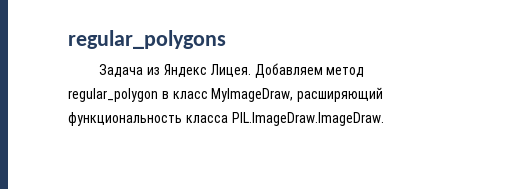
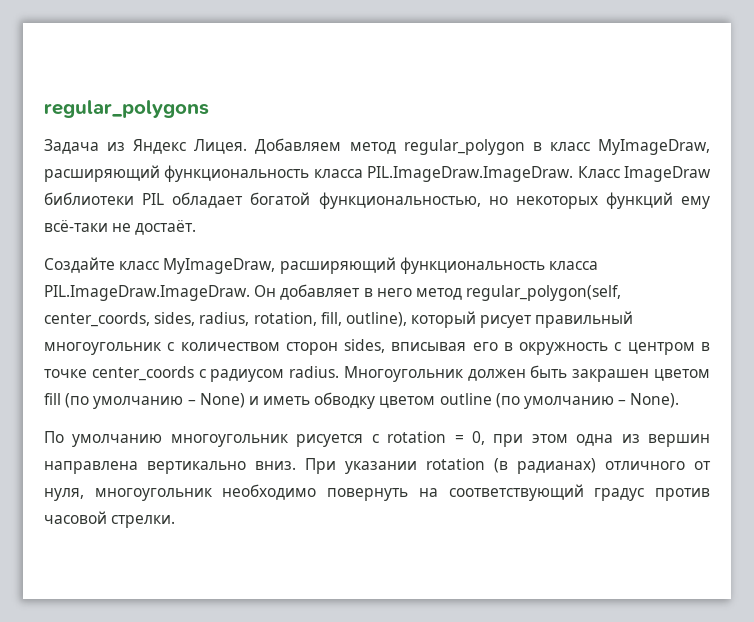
- Добавляем метод regular_polygon в класс MyImageDraw, расширяющий функциональность класса PIL.ImageDraw.ImageDraw.
+ Добавляем метод regular_polygon в класс MyImageDraw, расширяющий функциональность класса PIL.ImageDraw.ImageDraw. Класс ImageDraw библиотеки PIL обладает богатой функциональностью, но некоторых функций ему всё-таки не достаёт.
+ Создайте класс MyImageDraw, расширяющий функциональность класса PIL.ImageDraw.ImageDraw. Он добавляет в него метод regular_polygon(self, center_coords, sides, radius, rotation, fill, outline), который рисует правильный многоугольник с количеством сторон sides, вписывая его в окружность с центром в точке center_coords с радиусом radius. Многоугольник должен быть закрашен цветом fill (по умолчанию – None) и иметь обводку цветом outline (по умолчанию – None).
+ По умолчанию многоугольник рисуется с rotation = 0, при этом одна из вершин направлена вертикально вниз. При указании rotation (в радианах) отличного от нуля, многоугольник необходимо повернуть на соответствующий градус против часовой стрелки.

